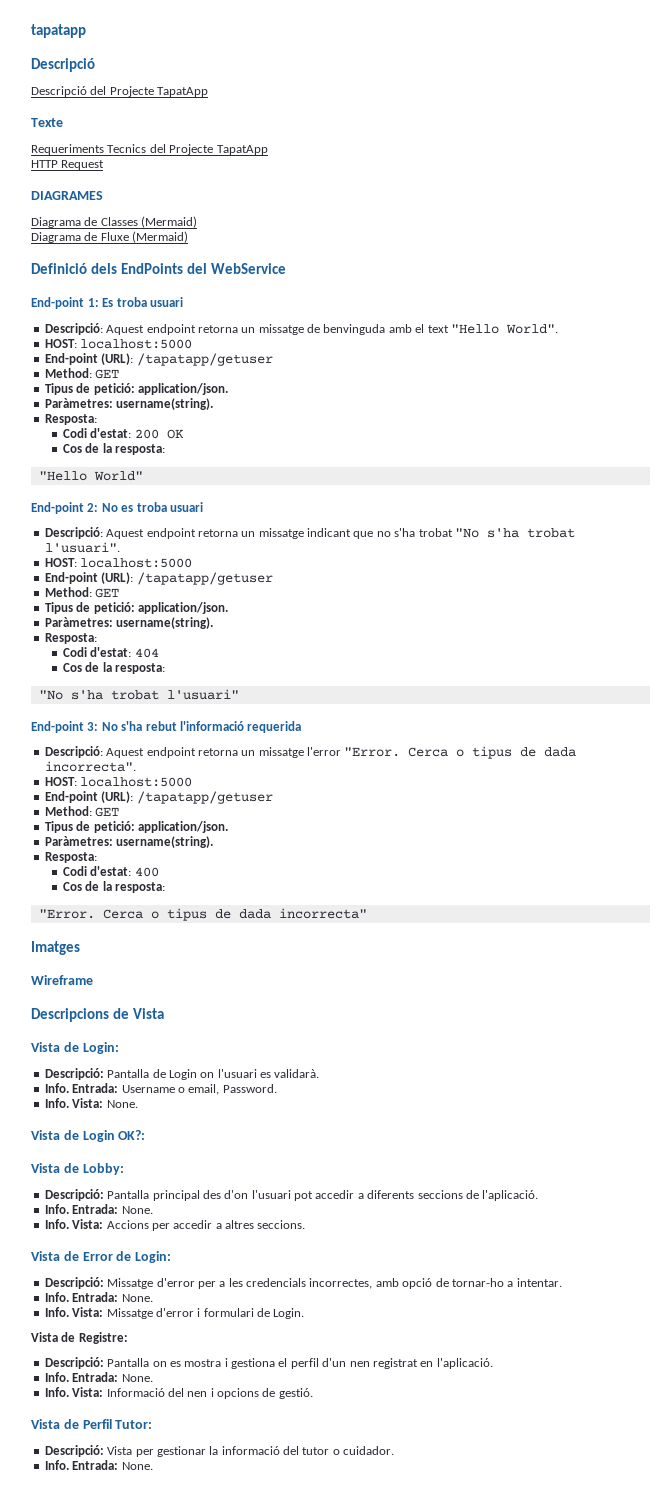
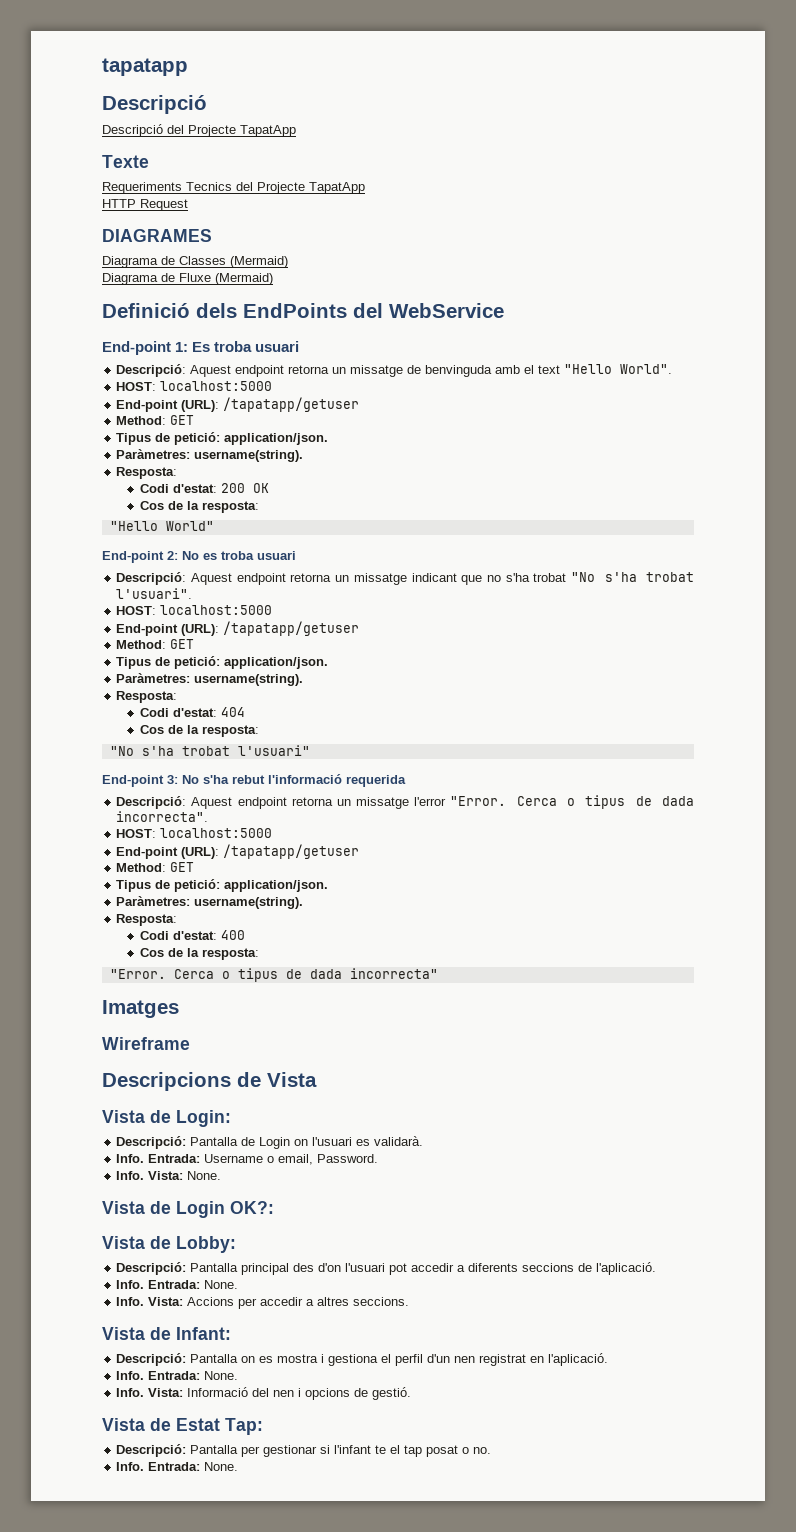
- Vista de Error de Login:
- Descripció: Missatge d'error per a les credencials incorrectes, amb opció de tornar-ho a intentar.
- Info. Entrada: None.
- Info. Vista: Missatge d'error i formulari de Login.
- Vista de Registre:
+ Vista de Infant:
- Vista de Perfil Tutor:
- Descripció: Vista per gestionar la informació del tutor o cuidador.
+ Vista de Estat Tap:
+ Descripció: Pantalla per gestionar si l'infant te el tap posat o no.

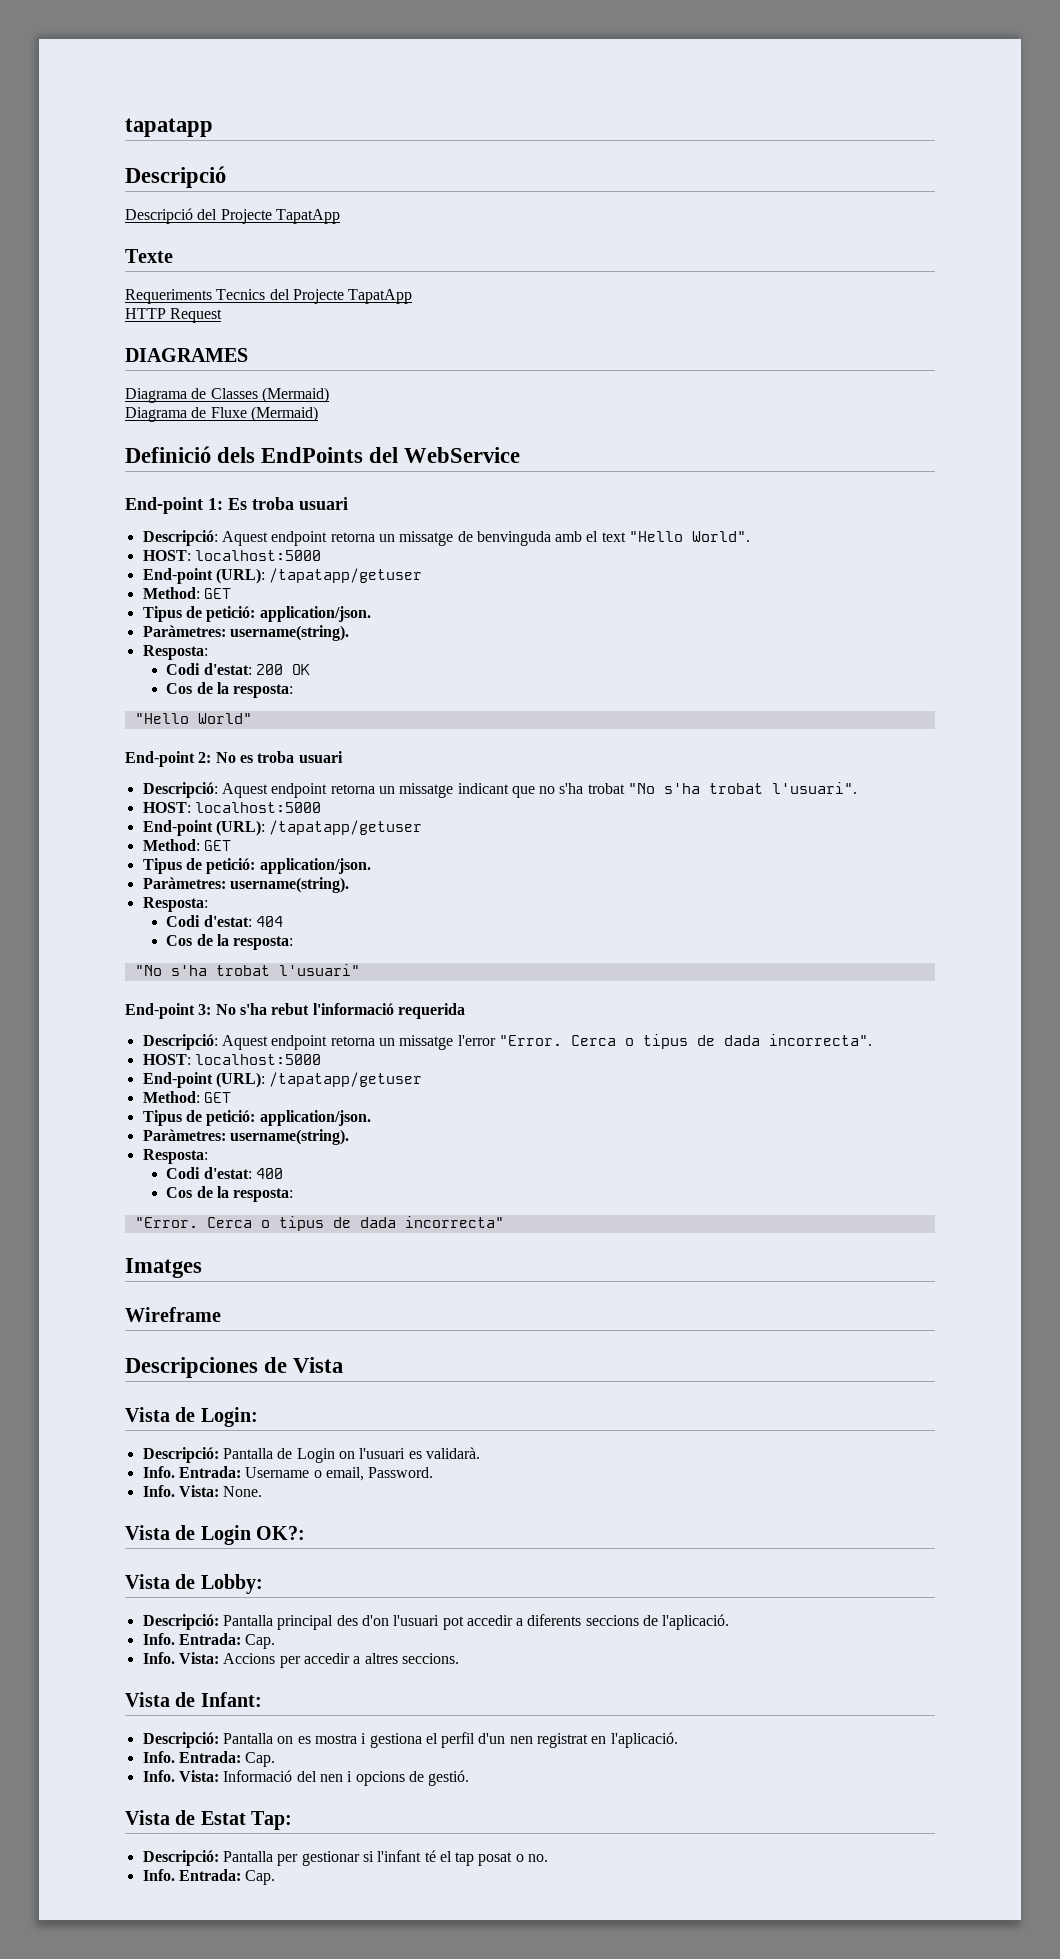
- Descripcions de Vista
+ Descripciones de Vista
  Descripció: Pantalla principal des d'on l'usuari pot accedir a diferents seccions de l'aplicació.
- Info. Entrada: None.
+ Info. Entrada: Cap.
  Descripció: Pantalla on es mostra i gestiona el perfil d'un nen registrat en l'aplicació.
- Info. Entrada: None.
+ Info. Entrada: Cap.
- Descripció: Pantalla per gestionar si l'infant te el tap posat o no.
- Info. Entrada: None.
+ Descripció: Pantalla per gestionar si l'infant té el tap posat o no.
+ Info. Entrada: Cap.

